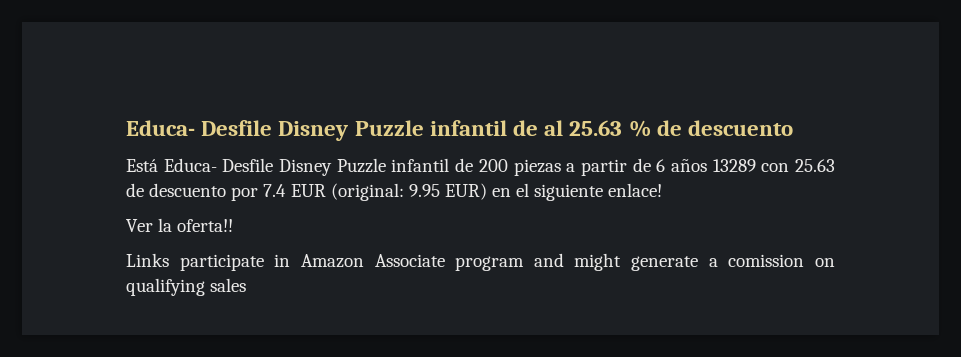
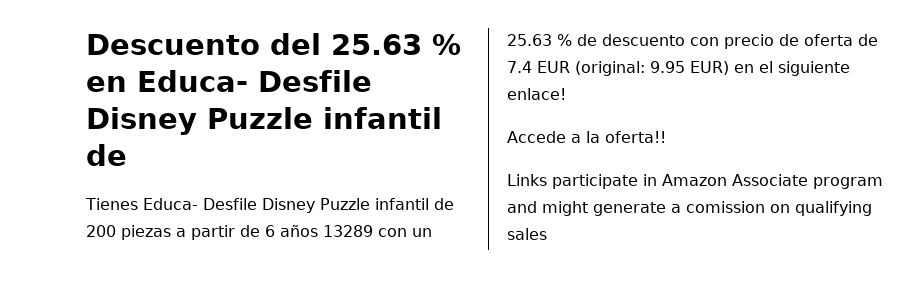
- Educa- Desfile Disney Puzzle infantil de al 25.63 % de descuento
- Está Educa- Desfile Disney Puzzle infantil de 200 piezas a partir de 6 años 13289 con 25.63 de descuento por 7.4 EUR (original: 9.95 EUR) en el siguiente enlace!
+ Descuento del 25.63 % en Educa- Desfile Disney Puzzle infantil de
+ Tienes Educa- Desfile Disney Puzzle infantil de 200 piezas a partir de 6 años 13289 con un 25.63 % de descuento con precio de oferta de 7.4 EUR (original: 9.95 EUR) en el siguiente enlace!
- Ver la oferta!!
+ Accede a la oferta!!

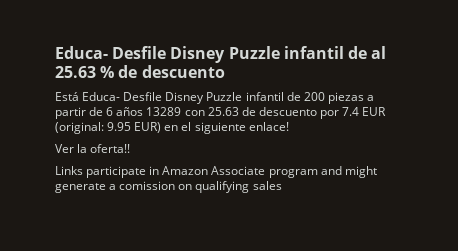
- Descuento del 25.63 % en Educa- Desfile Disney Puzzle infantil de
- Tienes Educa- Desfile Disney Puzzle infantil de 200 piezas a partir de 6 años 13289 con un 25.63 % de descuento con precio de oferta de 7.4 EUR (original: 9.95 EUR) en el siguiente enlace!
+ Educa- Desfile Disney Puzzle infantil de al 25.63 % de descuento
+ Está Educa- Desfile Disney Puzzle infantil de 200 piezas a partir de 6 años 13289 con 25.63 de descuento por 7.4 EUR (original: 9.95 EUR) en el siguiente enlace!
- Accede a la oferta!!
+ Ver la oferta!!

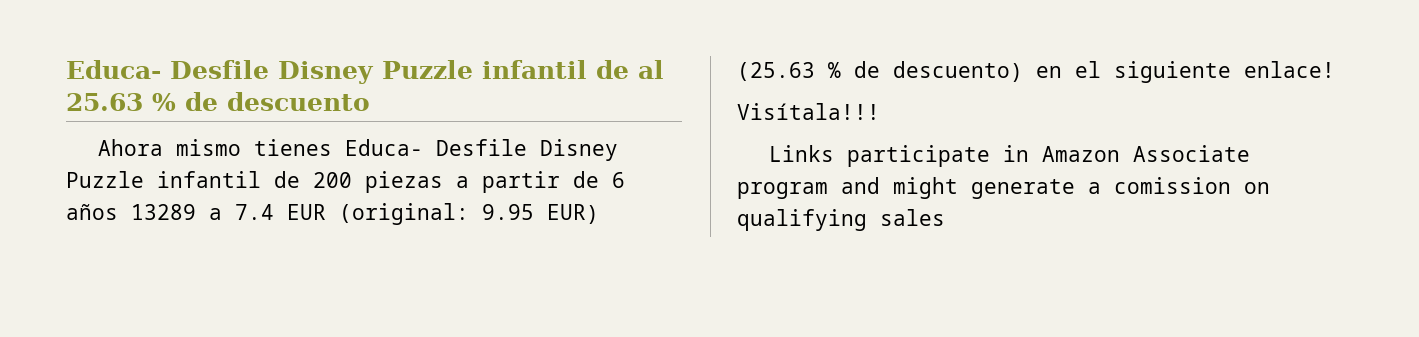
- Está Educa- Desfile Disney Puzzle infantil de 200 piezas a partir de 6 años 13289 con 25.63 de descuento por 7.4 EUR (original: 9.95 EUR) en el siguiente enlace!
+ Ahora mismo tienes Educa- Desfile Disney Puzzle infantil de 200 piezas a partir de 6 años 13289 a 7.4 EUR (original: 9.95 EUR) (25.63 % de descuento) en el siguiente enlace!
- Ver la oferta!!
+ Visítala!!!

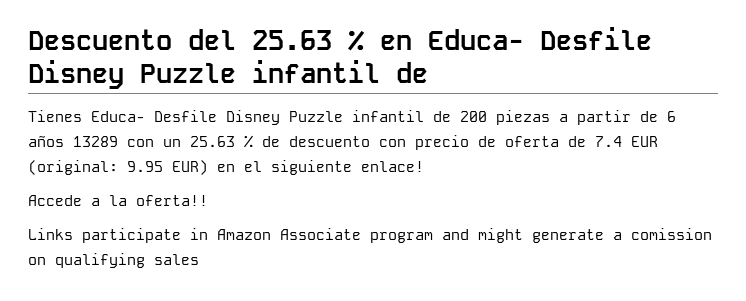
- Educa- Desfile Disney Puzzle infantil de al 25.63 % de descuento
- Ahora mismo tienes Educa- Desfile Disney Puzzle infantil de 200 piezas a partir de 6 años 13289 a 7.4 EUR (original: 9.95 EUR) (25.63 % de descuento) en el siguiente enlace!
+ Descuento del 25.63 % en Educa- Desfile Disney Puzzle infantil de
+ Tienes Educa- Desfile Disney Puzzle infantil de 200 piezas a partir de 6 años 13289 con un 25.63 % de descuento con precio de oferta de 7.4 EUR (original: 9.95 EUR) en el siguiente enlace!
- Visítala!!!
+ Accede a la oferta!!

